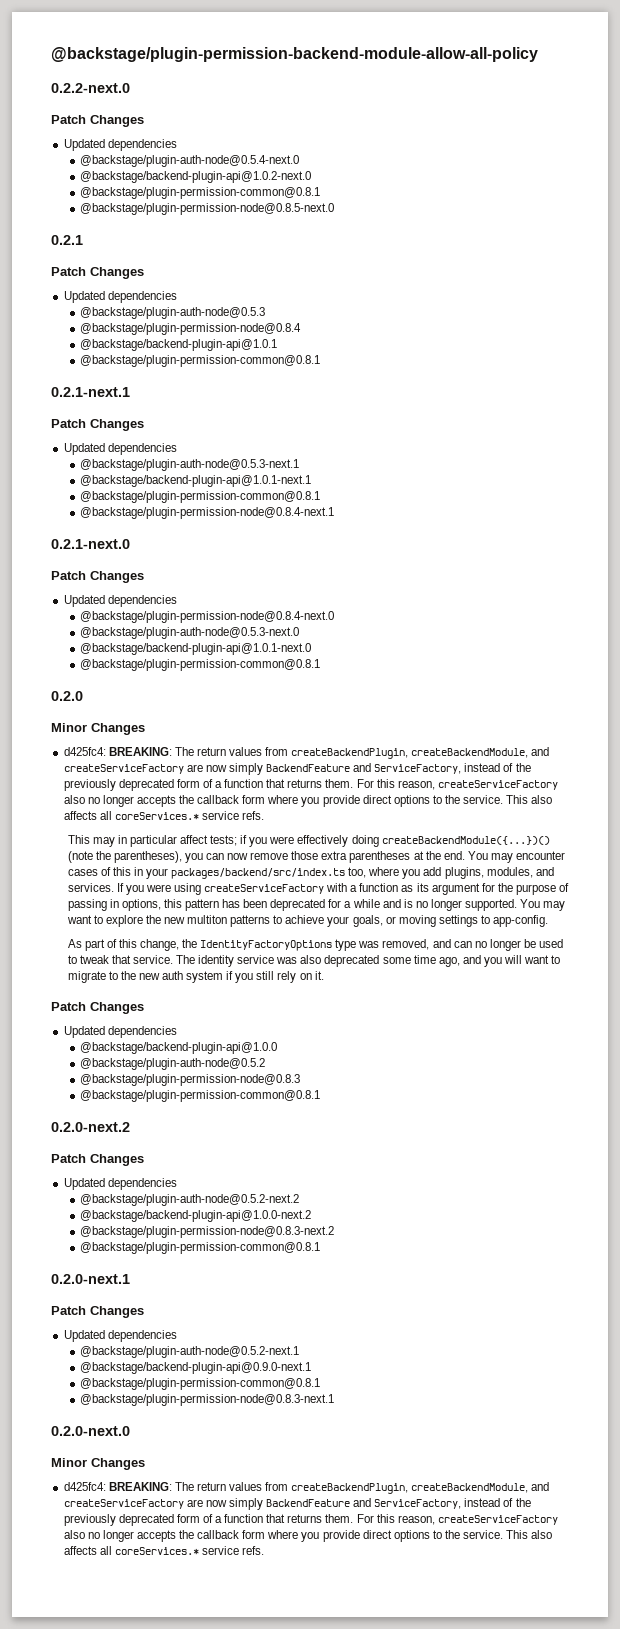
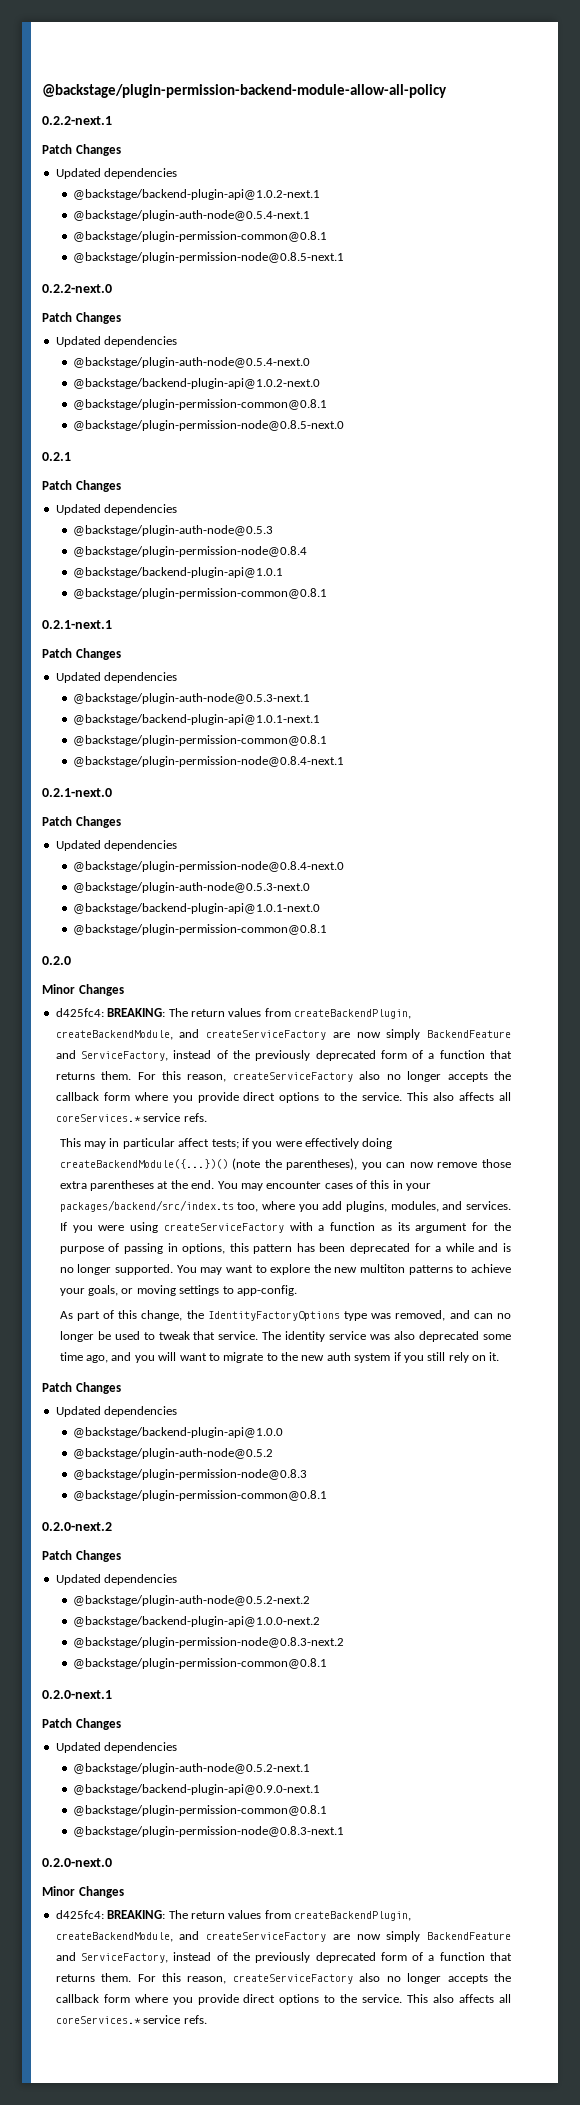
+ 0.2.2-next.1
+ Patch Changes
+ Updated dependencies
+ @backstage/backend-plugin-api@1.0.2-next.1
+ @backstage/plugin-auth-node@0.5.4-next.1
+ @backstage/plugin-permission-common@0.8.1
+ @backstage/plugin-permission-node@0.8.5-next.1

